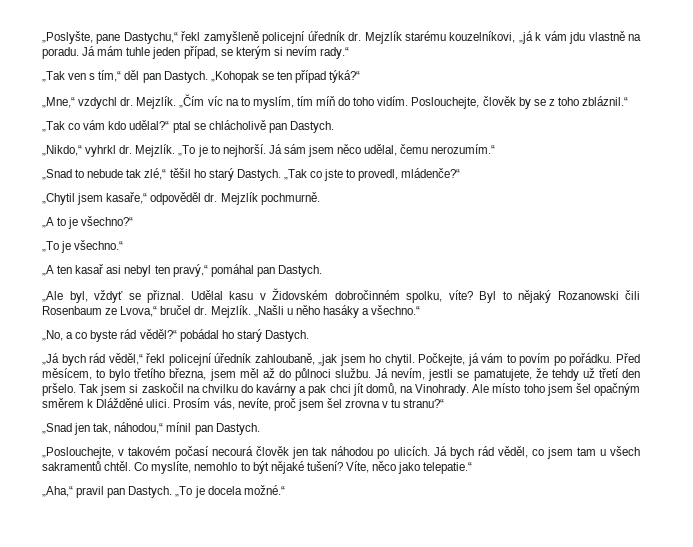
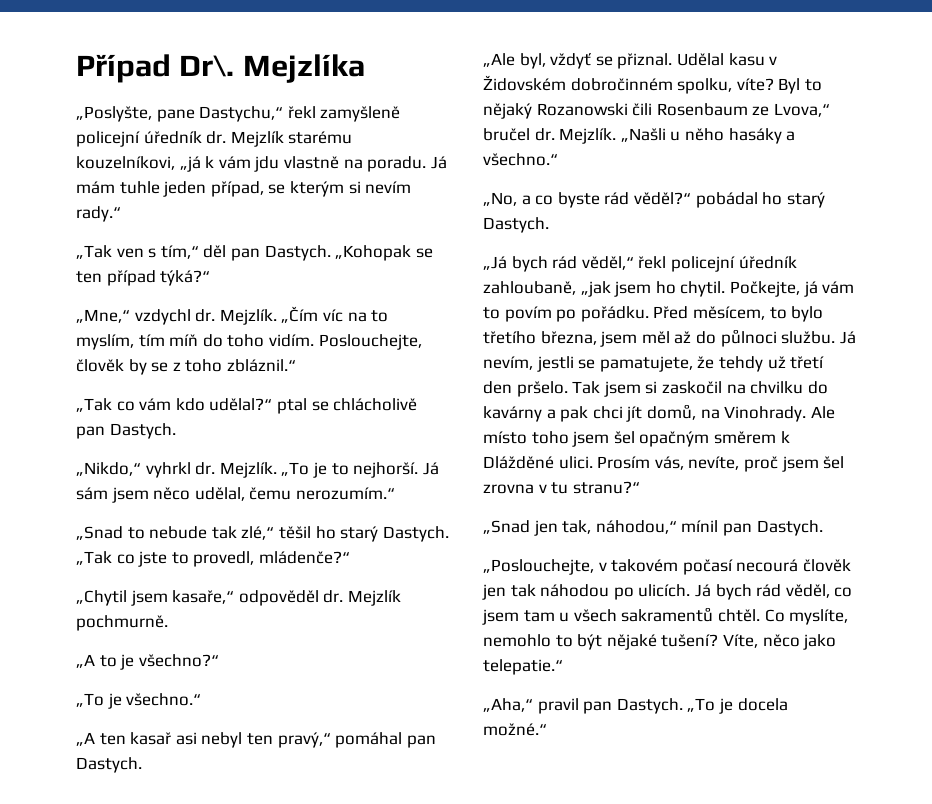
+ Případ Dr\. Mejzlíka

